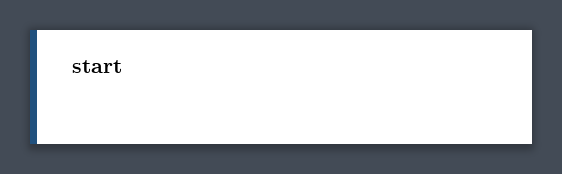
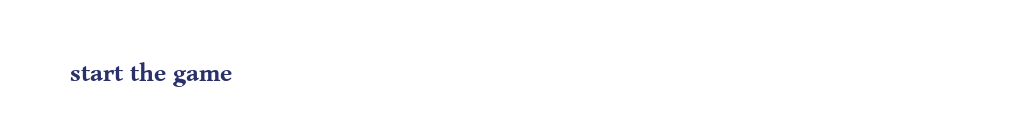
- start
+ start the game

